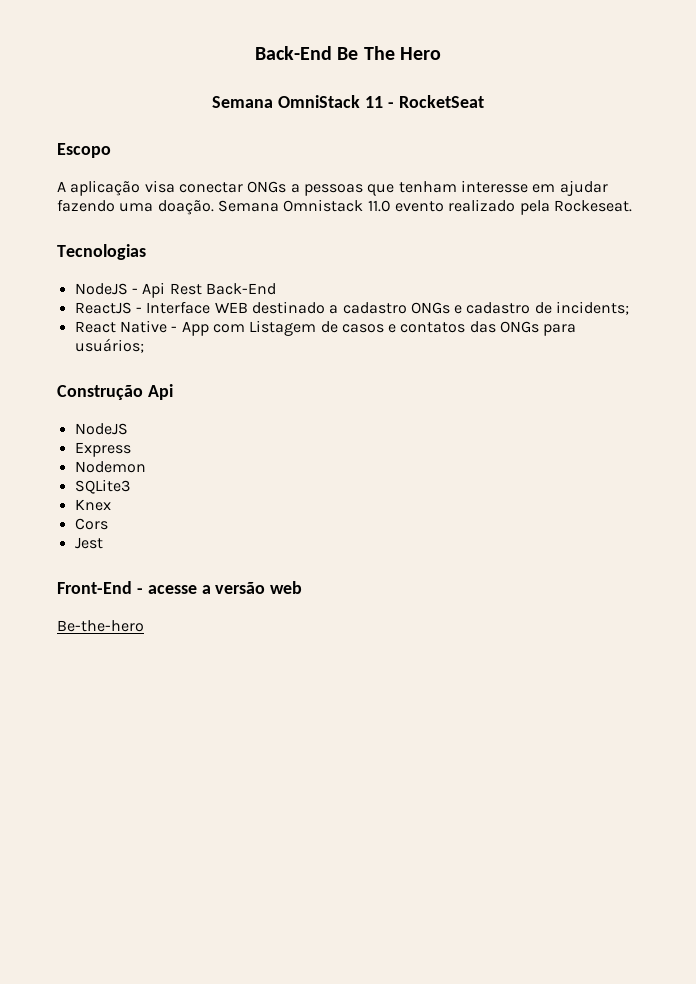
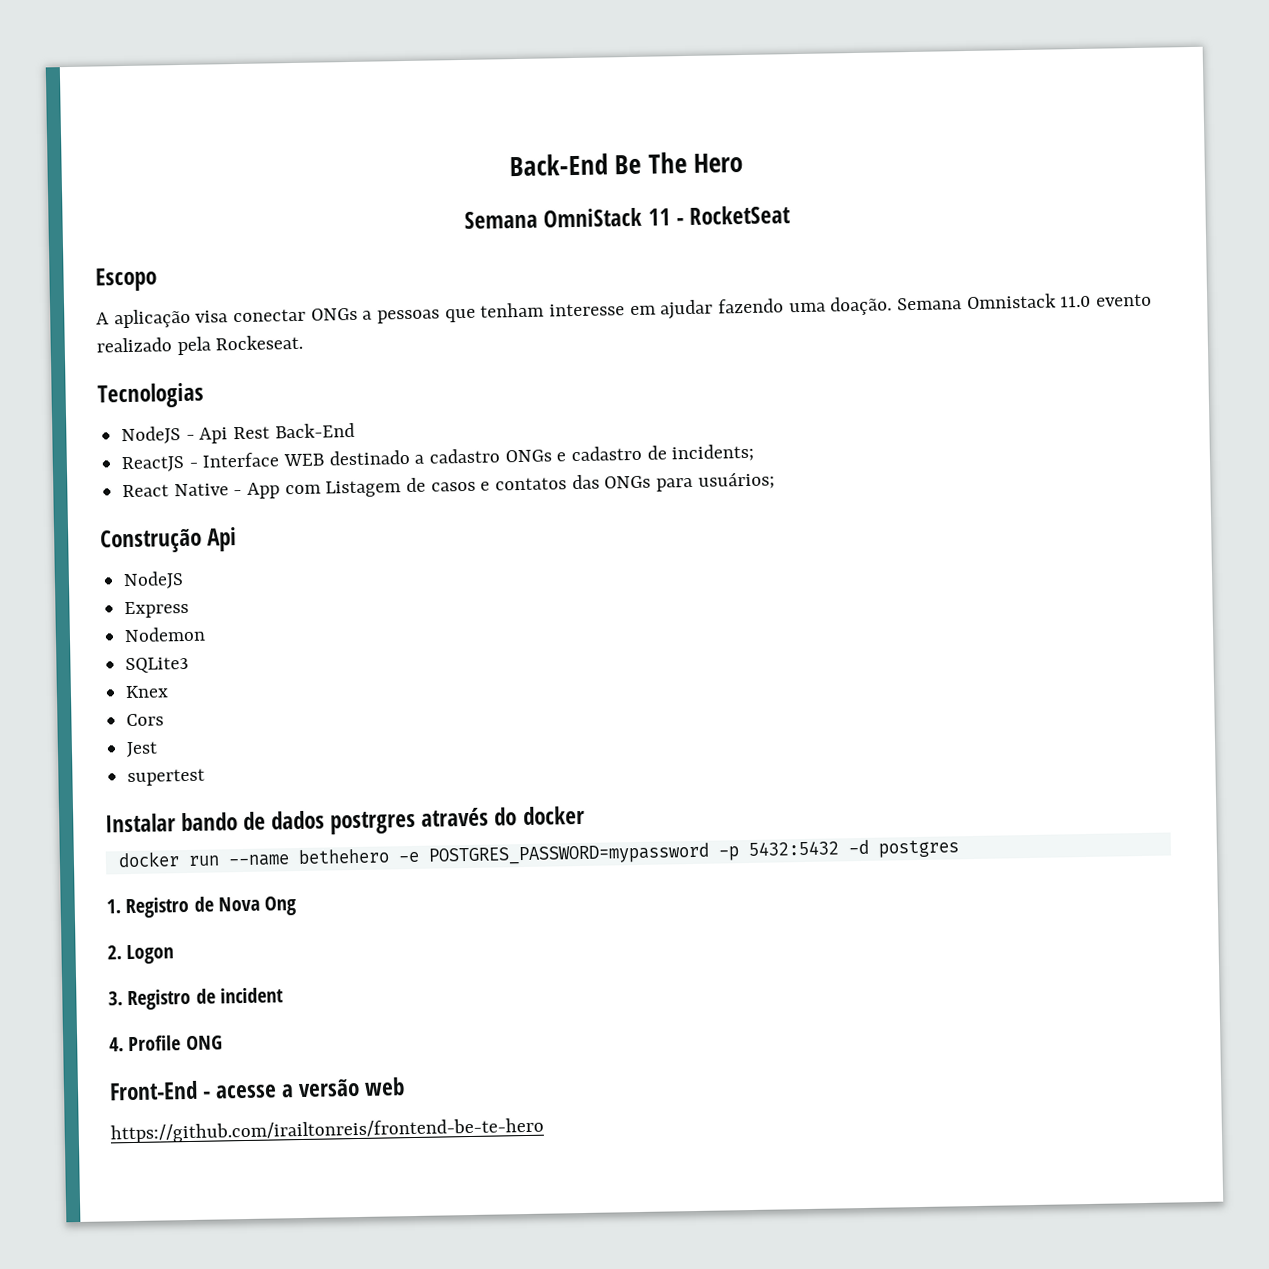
+ supertest
+ Instalar bando de dados postrgres através do docker
+ docker run --name bethehero -e POSTGRES_PASSWORD=mypassword -p 5432:5432 -d postgres
+ 1. Registro de Nova Ong
+ 2. Logon
+ 3. Registro de incident
+ 4. Profile ONG
- Be-the-hero
+ https://github.com/irailtonreis/frontend-be-te-hero

